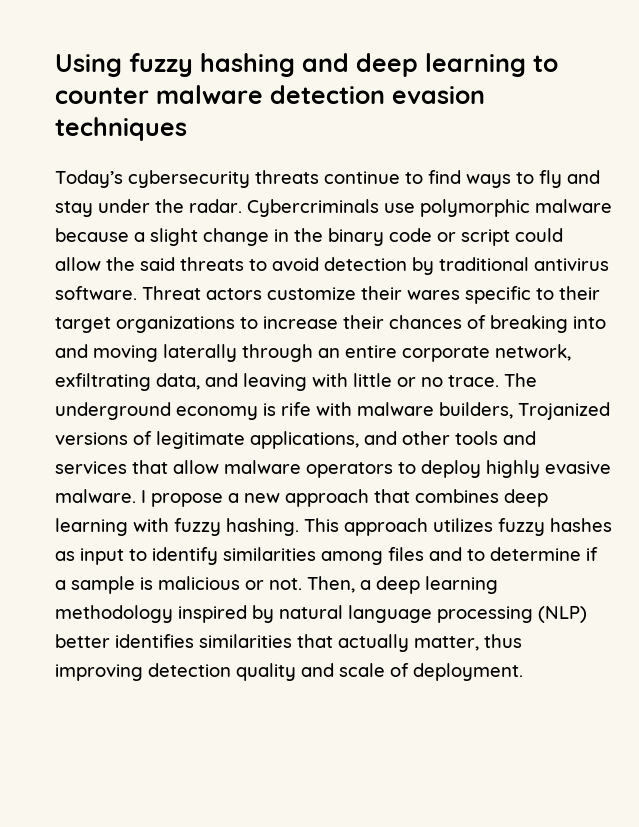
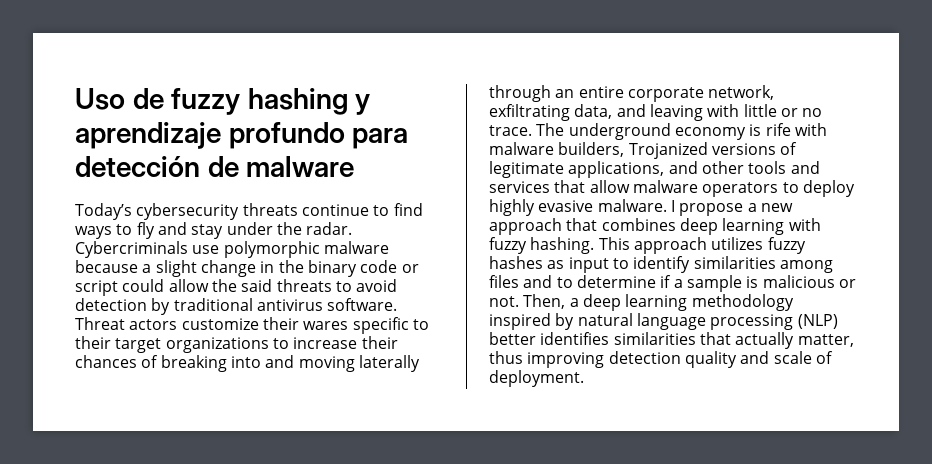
- Using fuzzy hashing and deep learning to counter malware detection evasion techniques
+ Uso de fuzzy hashing y aprendizaje profundo para detección de malware

